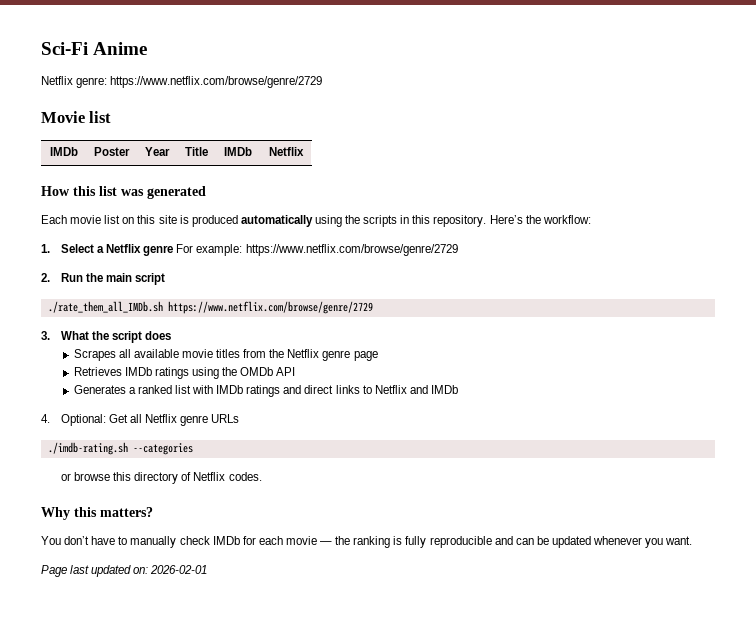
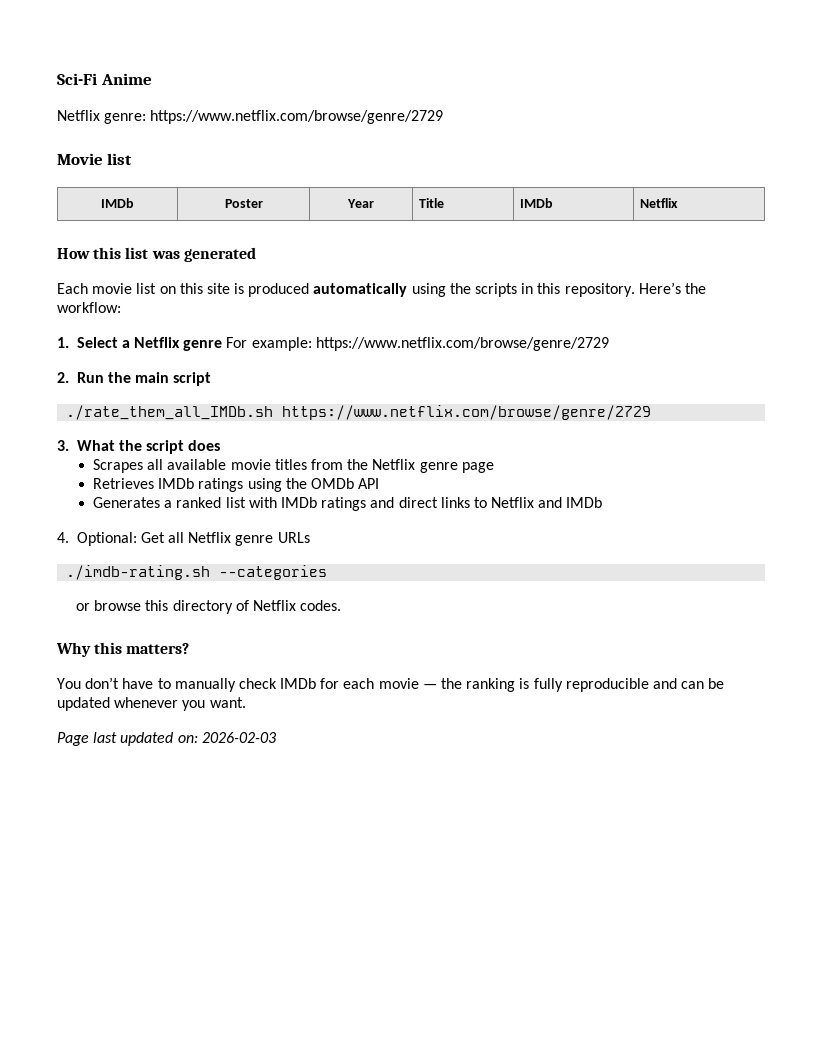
- Page last updated on: 2026-02-01
+ Page last updated on: 2026-02-03

